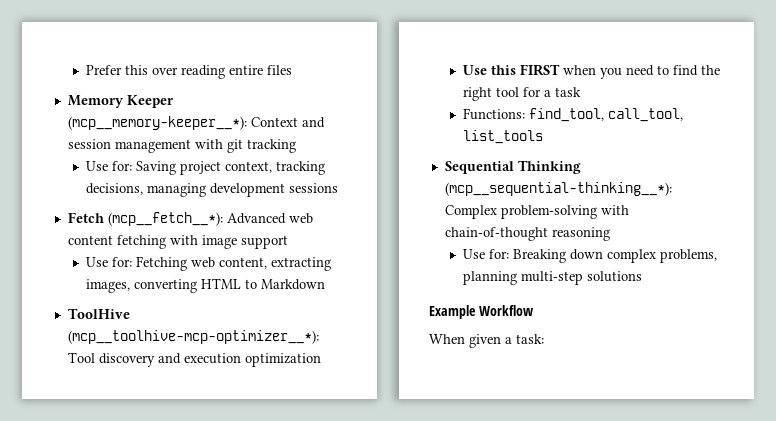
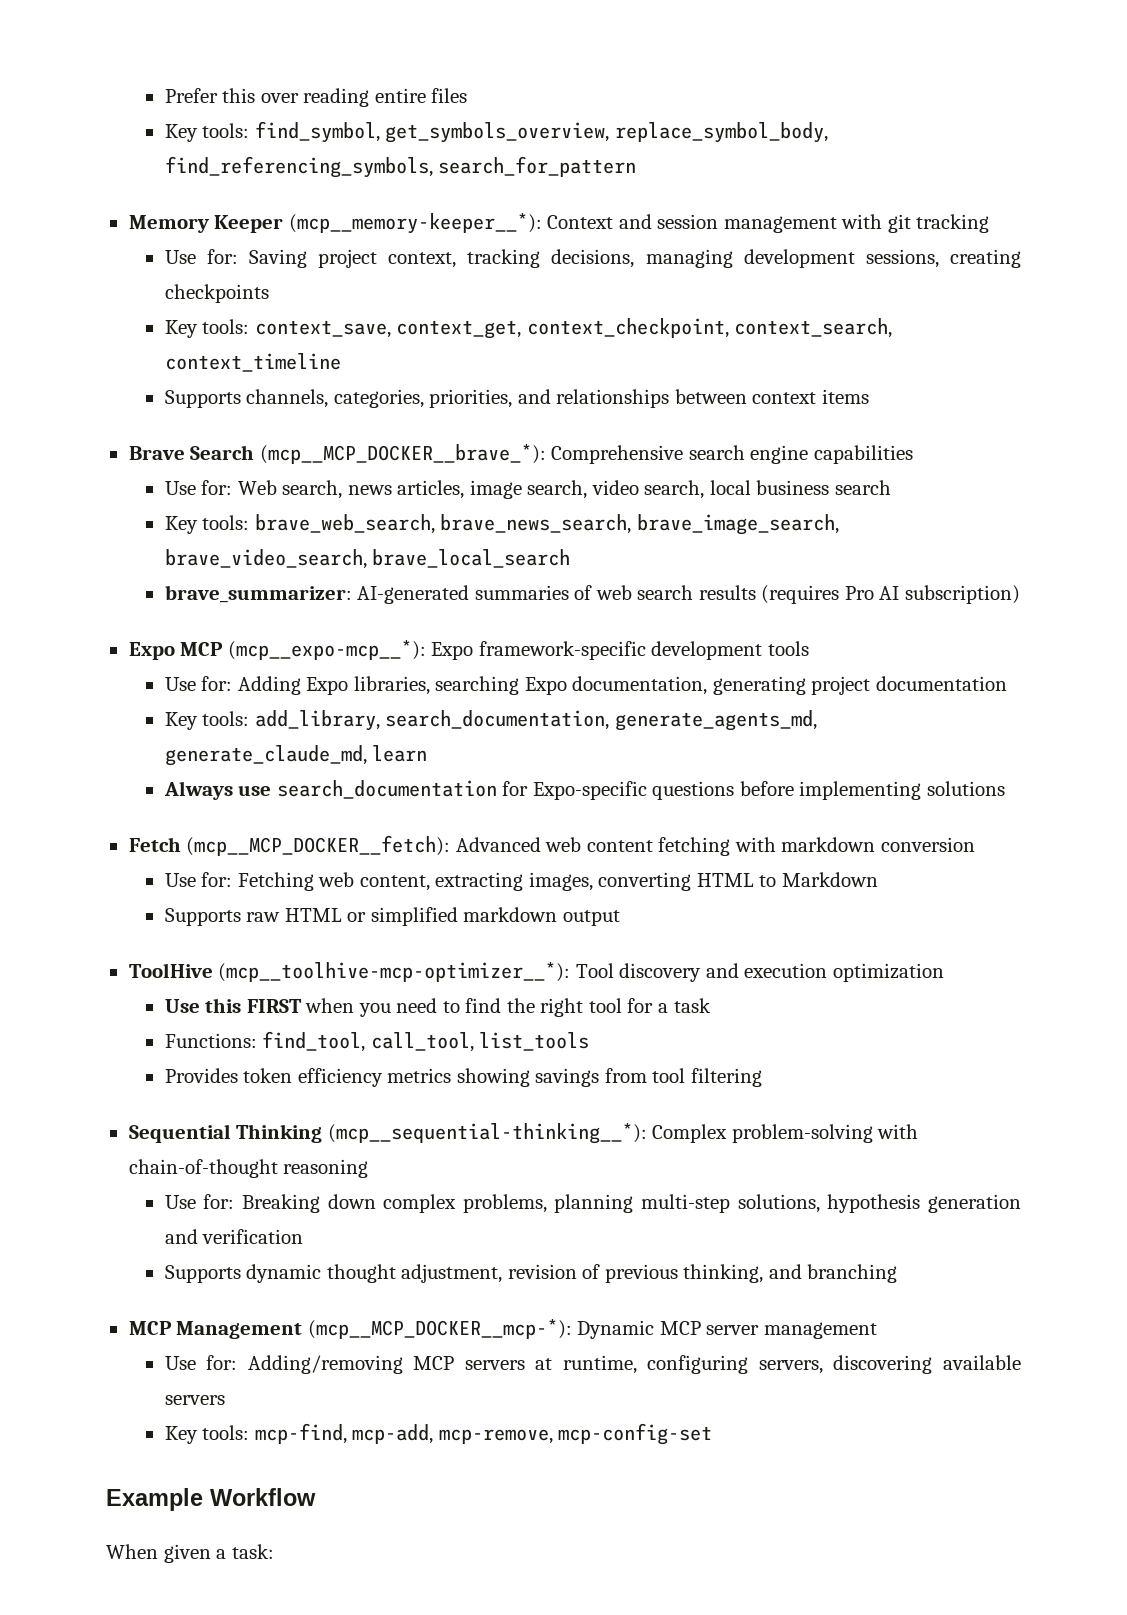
+ Key tools: find_symbol, get_symbols_overview, replace_symbol_body, find_referencing_symbols, search_for_pattern
- Use for: Saving project context, tracking decisions, managing development sessions
+ Use for: Saving project context, tracking decisions, managing development sessions, creating checkpoints
+ Key tools: context_save, context_get, context_checkpoint, context_search, context_timeline
+ Supports channels, categories, priorities, and relationships between context items
+ Brave Search (mcp__MCP_DOCKER__brave_*): Comprehensive search engine capabilities
+ Use for: Web search, news articles, image search, video search, local business search
+ Key tools: brave_web_search, brave_news_search, brave_image_search, brave_video_search, brave_local_search
+ brave_summarizer: AI-generated summaries of web search results (requires Pro AI subscription)
+ Expo MCP (mcp__expo-mcp__*): Expo framework-specific development tools
+ Use for: Adding Expo libraries, searching Expo documentation, generating project documentation
+ Key tools: add_library, search_documentation, generate_agents_md, generate_claude_md, learn
+ Always use search_documentation for Expo-specific questions before implementing solutions
- Fetch (mcp__fetch__*): Advanced web content fetching with image support
+ Fetch (mcp__MCP_DOCKER__fetch): Advanced web content fetching with markdown conversion
+ Supports raw HTML or simplified markdown output
+ Provides token efficiency metrics showing savings from tool filtering
- Use for: Breaking down complex problems, planning multi-step solutions
+ Use for: Breaking down complex problems, planning multi-step solutions, hypothesis generation and verification
+ Supports dynamic thought adjustment, revision of previous thinking, and branching
+ MCP Management (mcp__MCP_DOCKER__mcp-*): Dynamic MCP server management
+ Use for: Adding/removing MCP servers at runtime, configuring servers, discovering available servers
+ Key tools: mcp-find, mcp-add, mcp-remove, mcp-config-set

